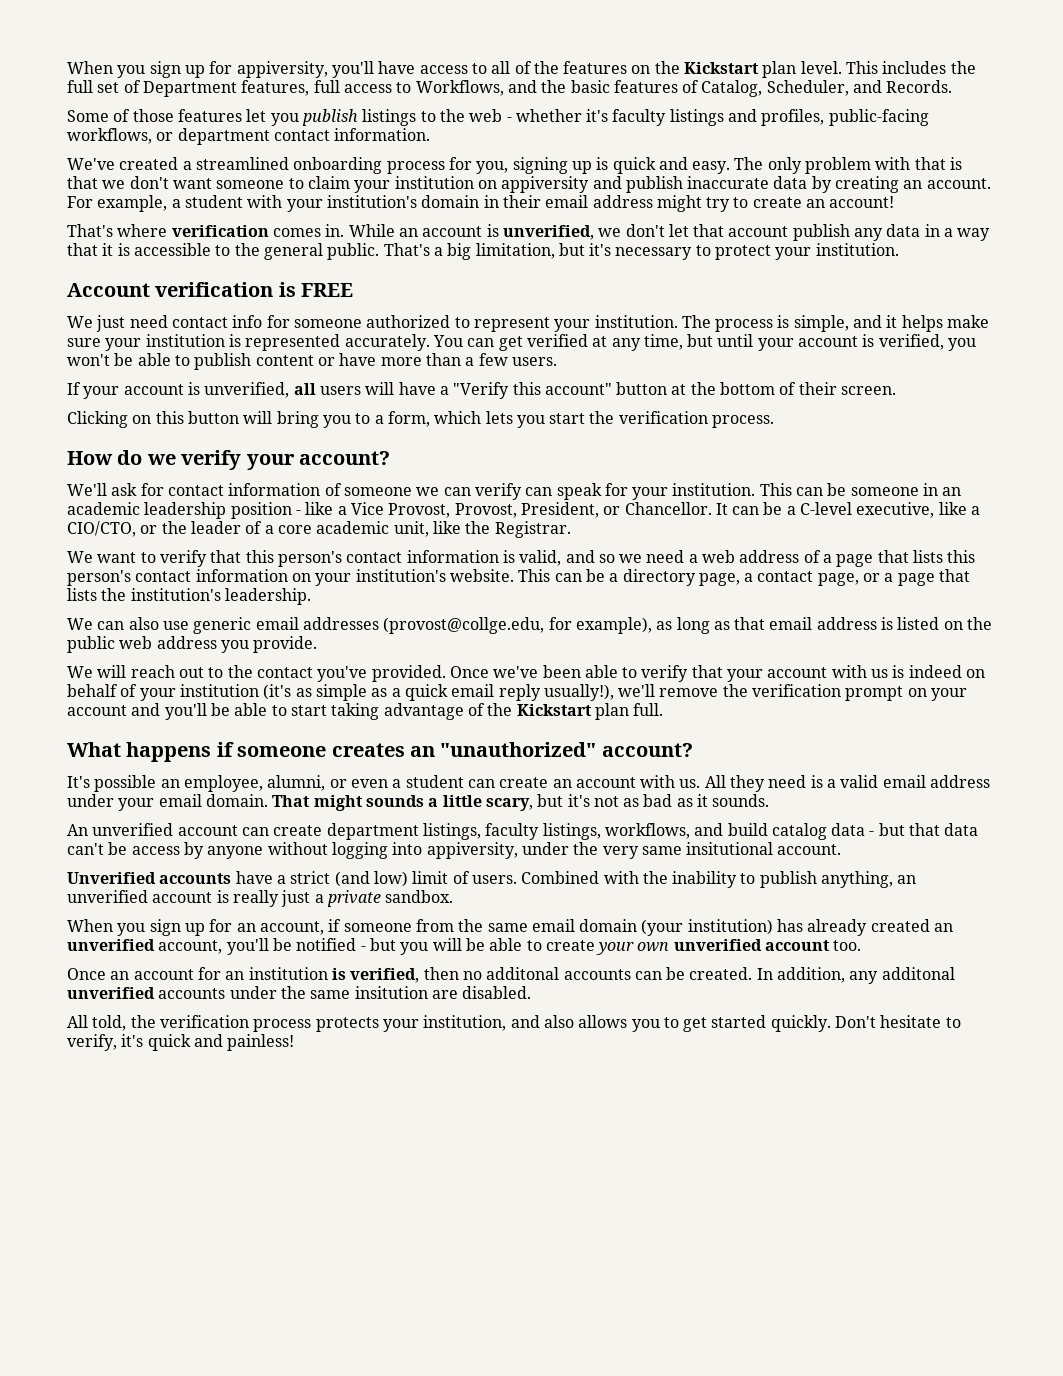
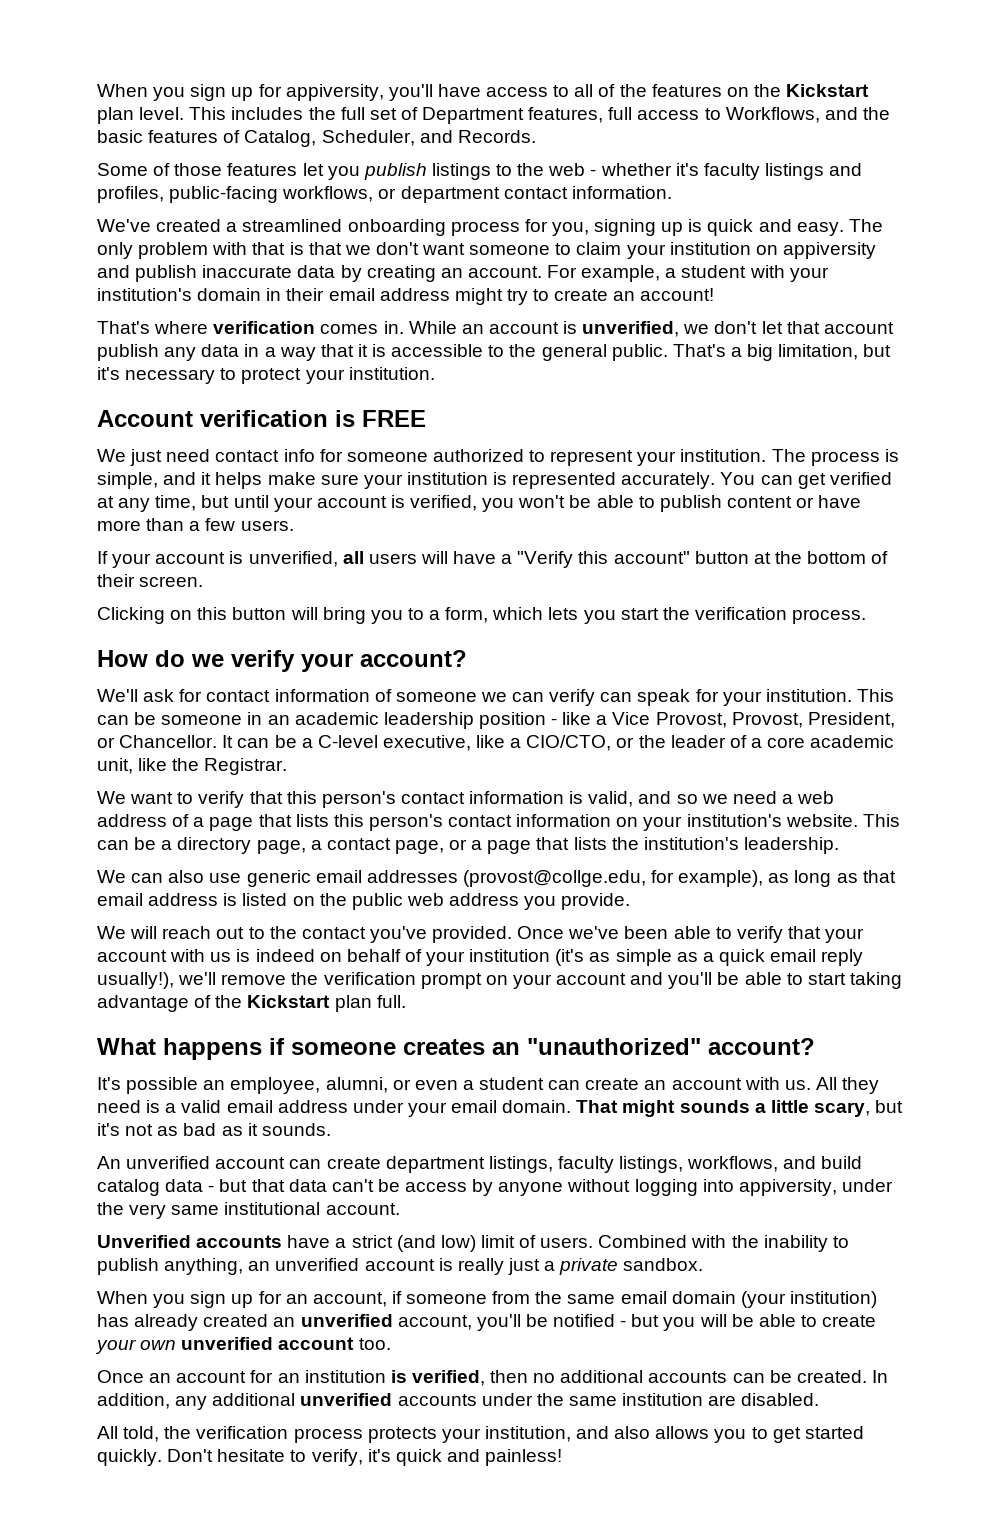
- An unverified account can create department listings, faculty listings, workflows, and build catalog data - but that data can't be access by anyone without logging into appiversity, under the very same insitutional account.
+ An unverified account can create department listings, faculty listings, workflows, and build catalog data - but that data can't be access by anyone without logging into appiversity, under the very same institutional account.
- Once an account for an institution is verified, then no additonal accounts can be created.
+ Once an account for an institution is verified, then no additional accounts can be created.
- In addition, any additonal unverified accounts under the same insitution are disabled.
+ In addition, any additional unverified accounts under the same institution are disabled.

